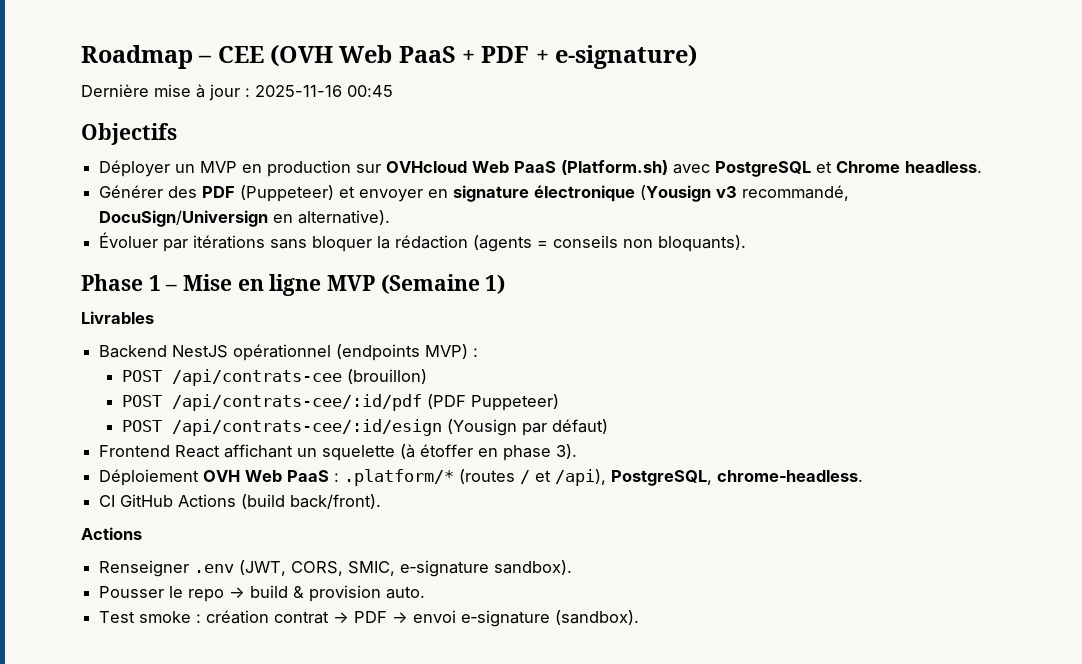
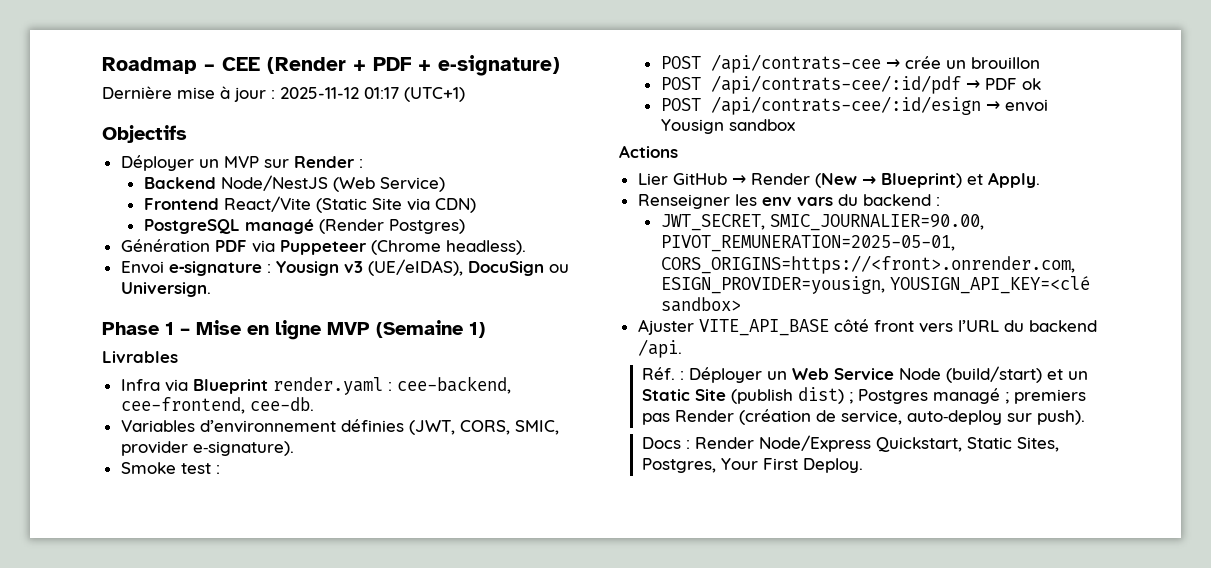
- Roadmap – CEE (OVH Web PaaS + PDF + e‑signature)
+ Roadmap – CEE (Render + PDF + e‑signature)
- Dernière mise à jour : 2025-11-16 00:45
+ Dernière mise à jour : 2025-11-12 01:17 (UTC+1)
- Déployer un MVP en production sur OVHcloud Web PaaS (Platform.sh) avec PostgreSQL et Chrome headless.
- Générer des PDF (Puppeteer) et envoyer en signature électronique (Yousign v3 recommandé, DocuSign/Universign en alternative).
- Évoluer par itérations sans bloquer la rédaction (agents = conseils non bloquants).
+ Déployer un MVP sur Render :
+ Backend Node/NestJS (Web Service)
+ Frontend React/Vite (Static Site via CDN)
+ PostgreSQL managé (Render Postgres)
+ Génération PDF via Puppeteer (Chrome headless).
+ Envoi e‑signature : Yousign v3 (UE/eIDAS), DocuSign ou Universign.
- Backend NestJS opérationnel (endpoints MVP) :
+ Infra via Blueprint render.yaml : cee-backend, cee-frontend, cee-db.
+ Variables d’environnement définies (JWT, CORS, SMIC, provider e‑signature).
+ Smoke test :
- POST /api/contrats-cee (brouillon)
+ POST /api/contrats-cee → crée un brouillon
- POST /api/contrats-cee/:id/pdf (PDF Puppeteer)
+ POST /api/contrats-cee/:id/pdf → PDF ok
- POST /api/contrats-cee/:id/esign (Yousign par défaut)
- Frontend React affichant un squelette (à étoffer en phase 3).
- Déploiement OVH Web PaaS : .platform/* (routes / et /api), PostgreSQL, chrome‑headless.
- CI GitHub Actions (build back/front).
+ POST /api/contrats-cee/:id/esign → envoi Yousign sandbox
  Actions
- Renseigner .env (JWT, CORS, SMIC, e‑signature sandbox).
- Pousser le repo → build & provision auto.
- Test smoke : création contrat → PDF → envoi e‑signature (sandbox).
+ Lier GitHub → Render (New → Blueprint) et Apply.
+ Renseigner les env vars du backend :
+ JWT_SECRET, SMIC_JOURNALIER=90.00, PIVOT_REMUNERATION=2025-05-01, CORS_ORIGINS=https://<front>.onrender.com, ESIGN_PROVIDER=yousign, YOUSIGN_API_KEY=<clé sandbox>
+ Ajuster VITE_API_BASE côté front vers l’URL du backend /api.
+ Réf. : Déployer un Web Service Node (build/start) et un Static Site (publish dist) ; Postgres managé ; premiers pas Render (création de service, auto‑deploy sur push).
+ Docs : Render Node/Express Quickstart, Static Sites, Postgres, Your First Deploy.

